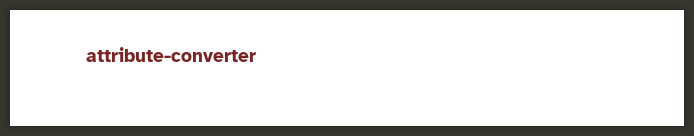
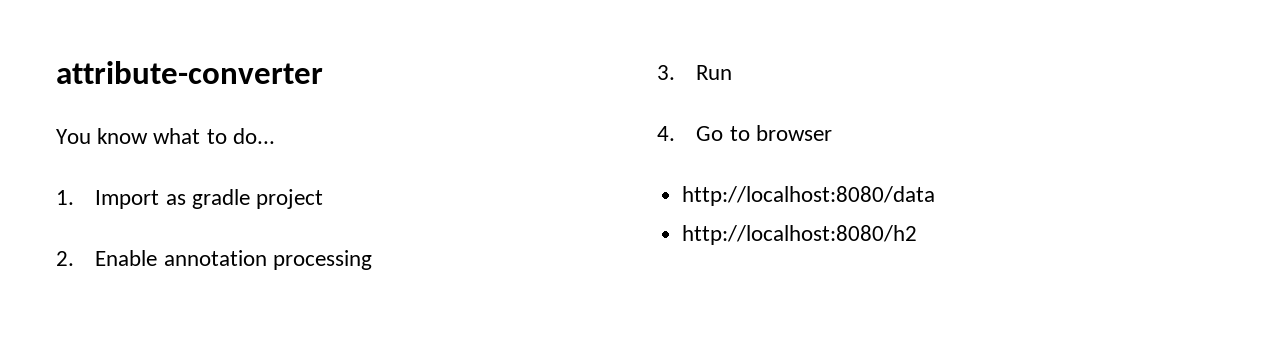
+ You know what to do...
+ 1. Import as gradle project
+ 2. Enable annotation processing
+ 3. Run
+ 4. Go to browser
+ http://localhost:8080/data
+ http://localhost:8080/h2

